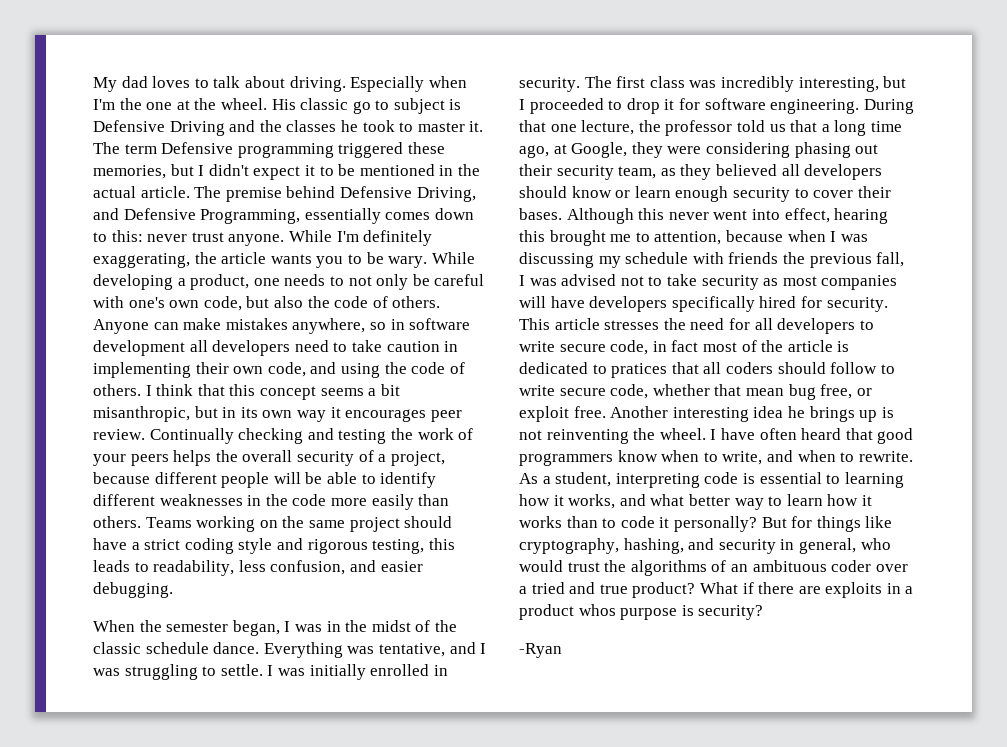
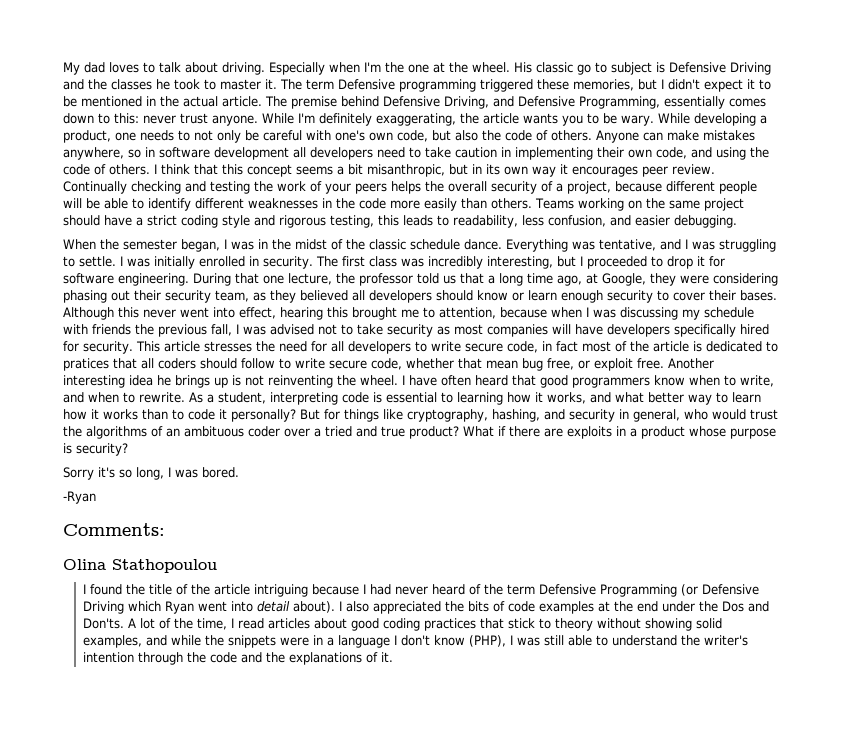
- What if there are exploits in a product whos purpose is security?
+ What if there are exploits in a product whose purpose is security?
+ Sorry it's so long, I was bored.
  -Ryan
+ Comments:
+ Olina Stathopoulou
+ I found the title of the article intriguing because I had never heard of the term Defensive Programming (or Defensive Driving which Ryan went into detail about). I also appreciated the bits of code examples at the end under the Dos and Don'ts. A lot of the time, I read articles about good coding practices that stick to theory without showing solid examples, and while the snippets were in a language I don't know (PHP), I was still able to understand the writer's intention through the code and the explanations of it.

